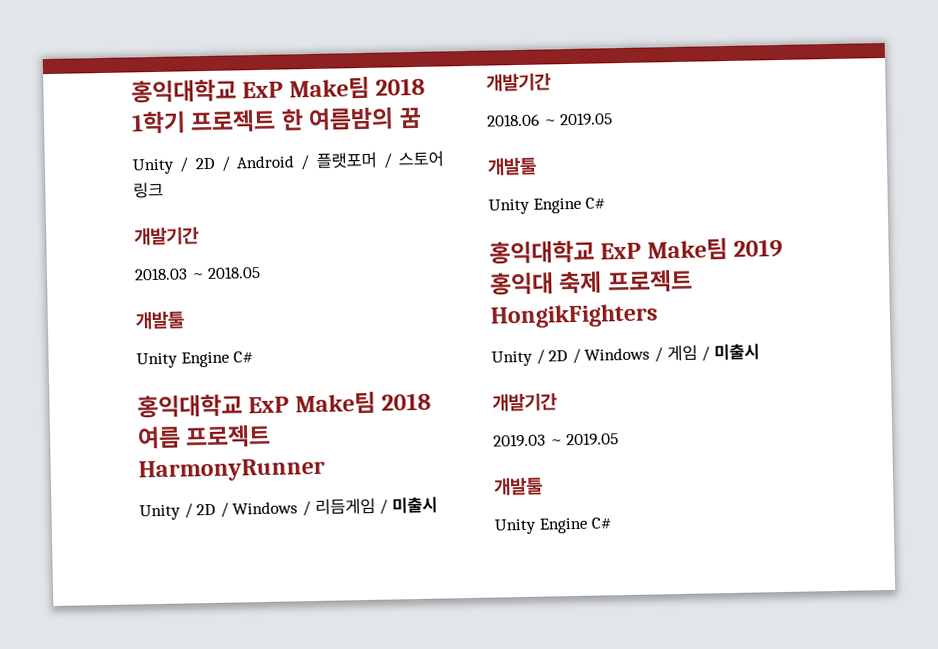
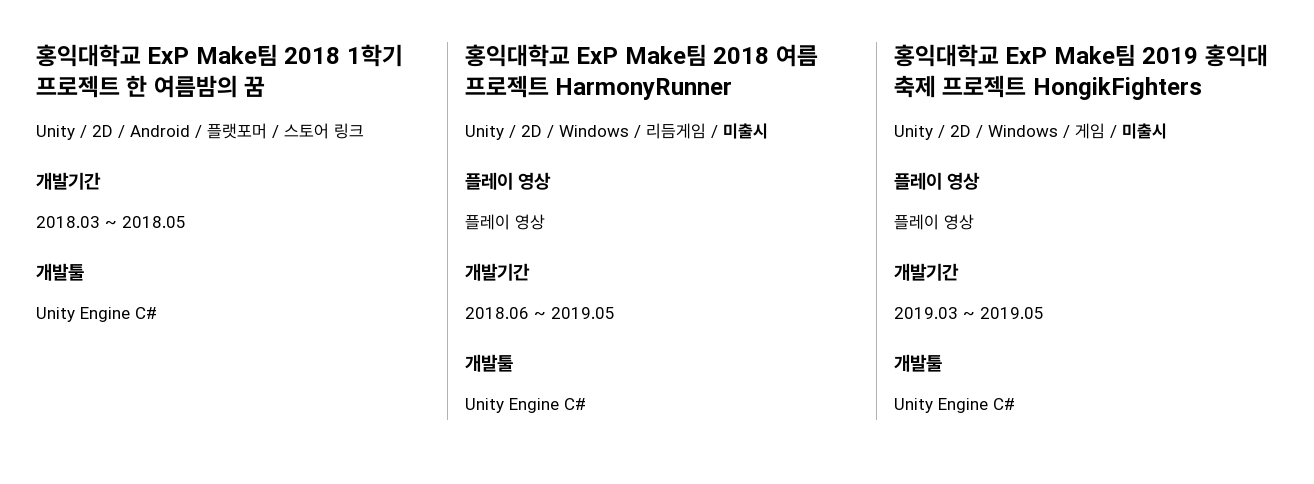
  Unity / 2D / Windows / 리듬게임 / 미출시
+ 플레이 영상
+ 플레이 영상
  Unity / 2D / Windows / 게임 / 미출시
+ 플레이 영상
+ 플레이 영상

